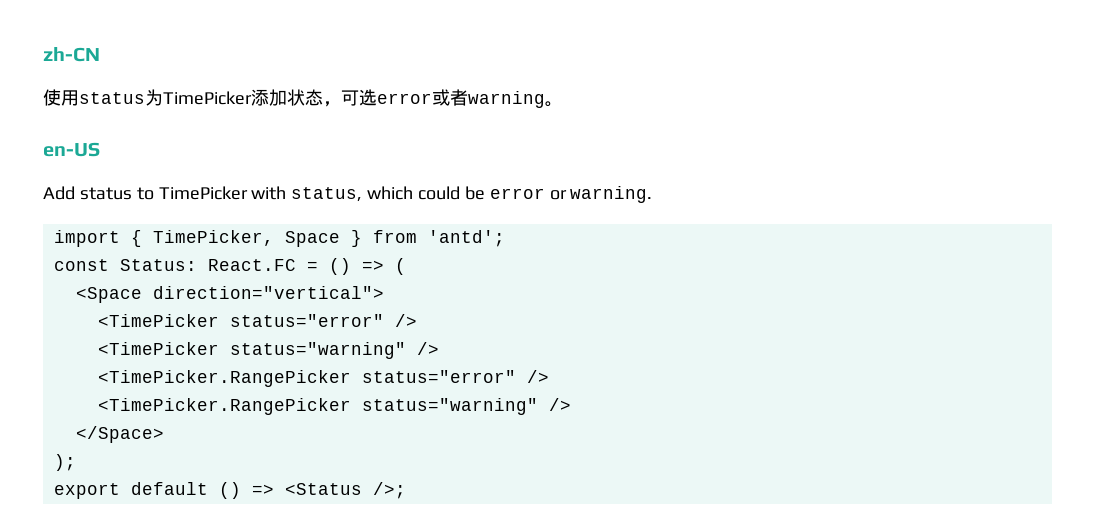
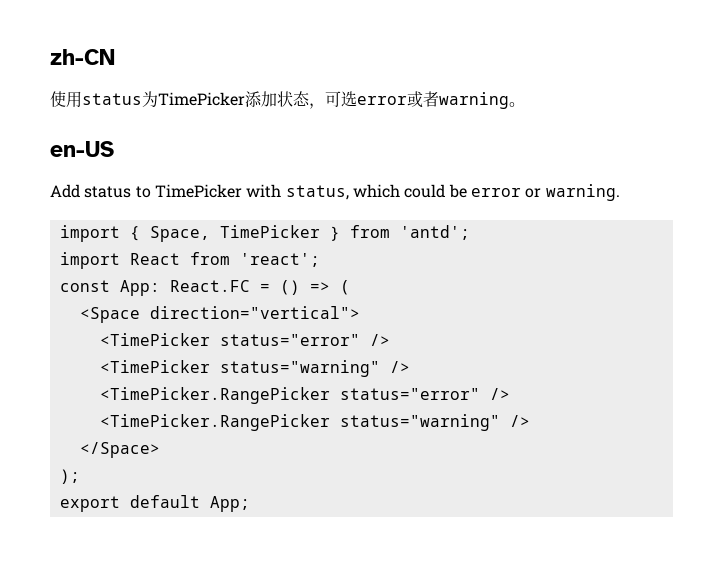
- import { TimePicker, Space } from 'antd';
+ import { Space, TimePicker } from 'antd';
+ import React from 'react';
- const Status: React.FC = () => (
+ const App: React.FC = () => (
- export default () => <Status />;
+ export default App;

